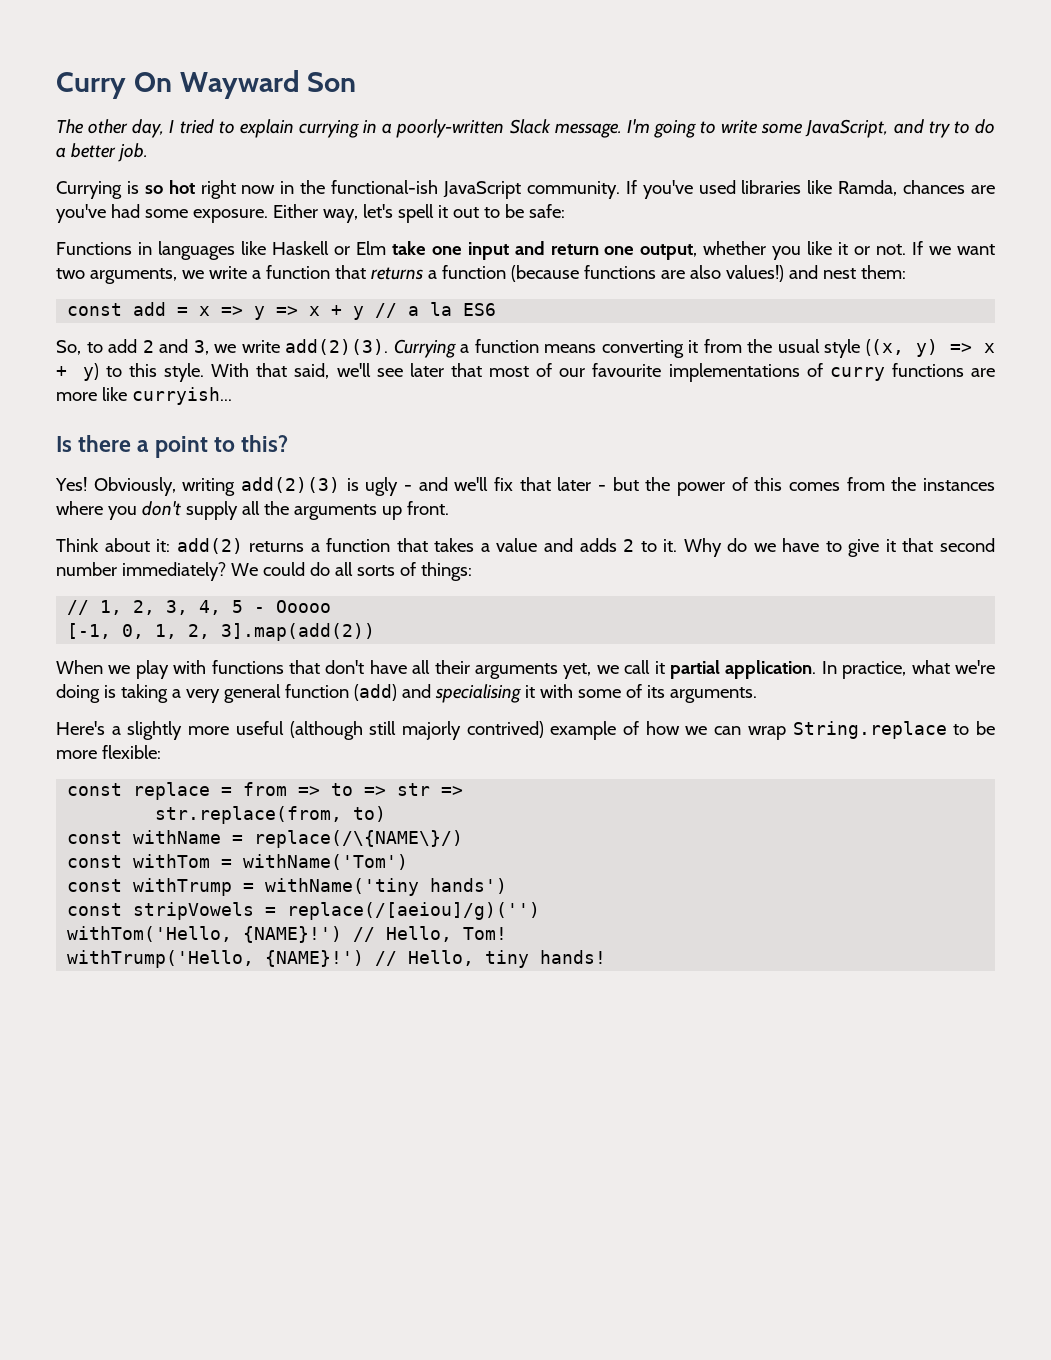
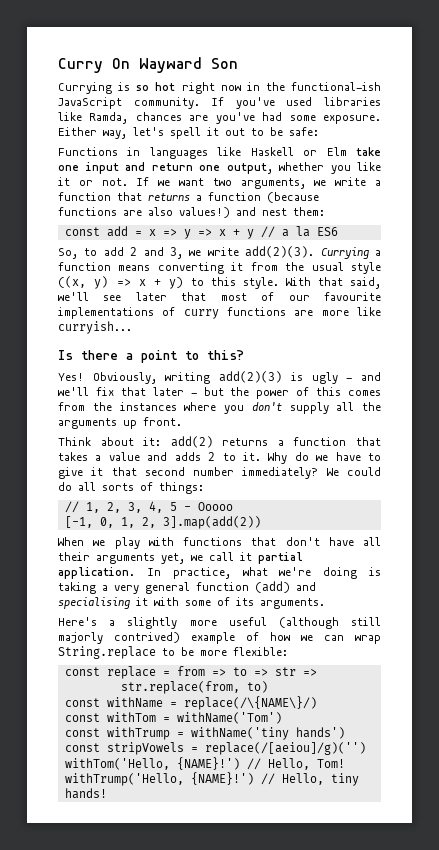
- The other day, I tried to explain currying in a poorly-written Slack message. I'm going to write some JavaScript, and try to do a better job.

